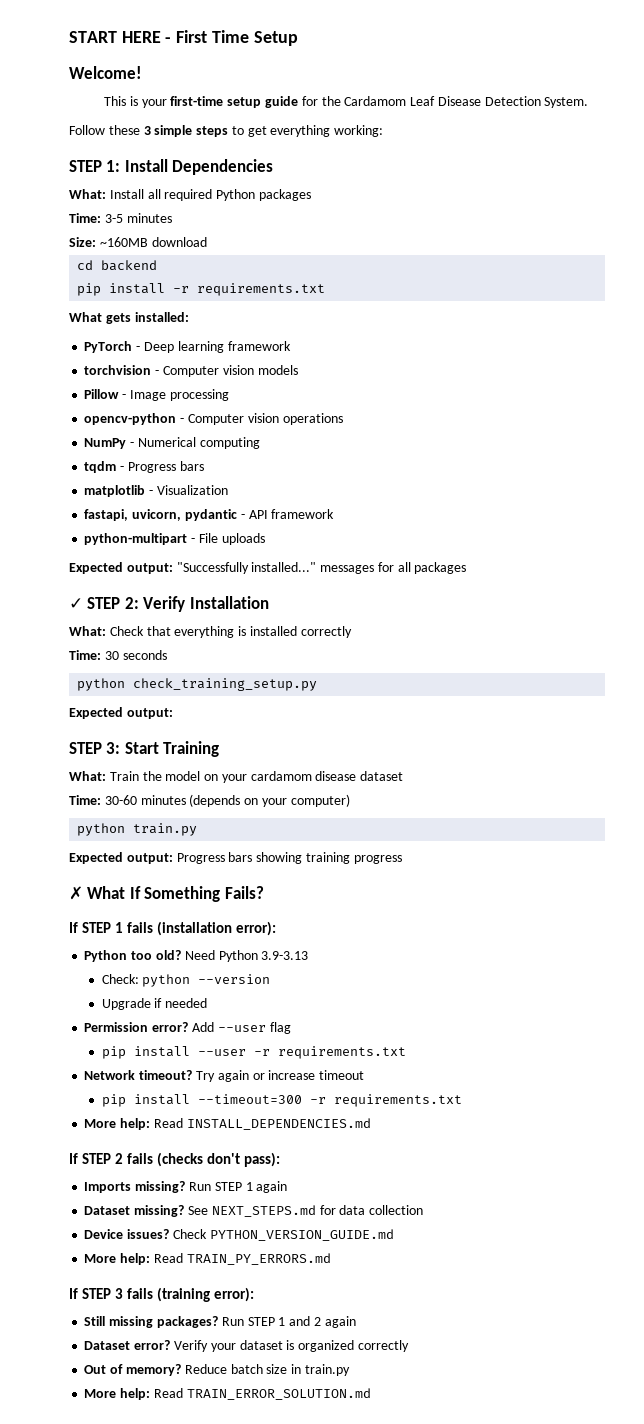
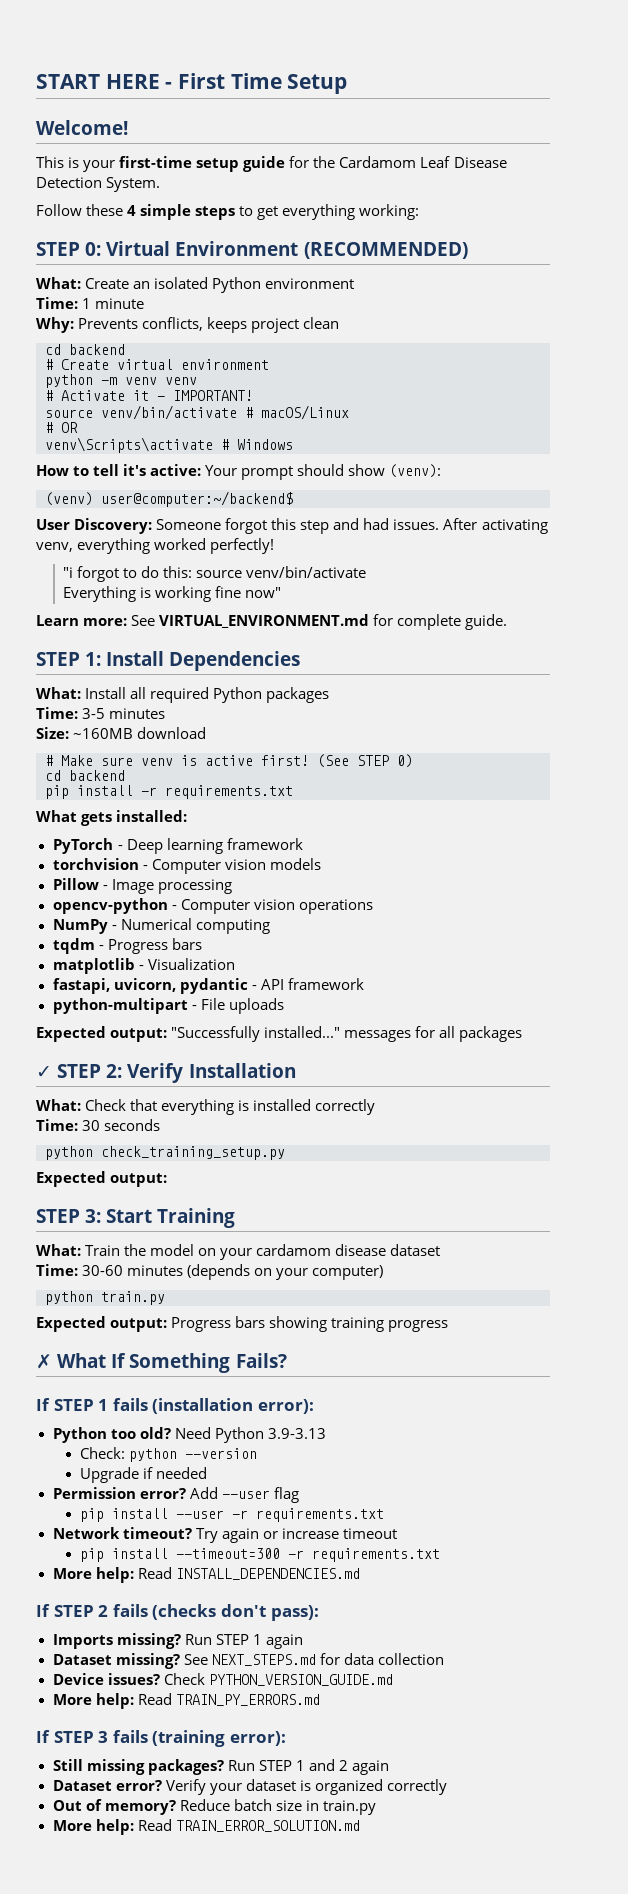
- Follow these 3 simple steps to get everything working:
+ Follow these 4 simple steps to get everything working:
+ STEP 0: Virtual Environment (RECOMMENDED)
+ What: Create an isolated Python environment
+ Time: 1 minute
+ Why: Prevents conflicts, keeps project clean
+ cd backend
+ # Create virtual environment
+ python -m venv venv
+ # Activate it - IMPORTANT!
+ source venv/bin/activate # macOS/Linux
+ # OR
+ venv\Scripts\activate # Windows
+ How to tell it's active: Your prompt should show (venv):
+ (venv) user@computer:~/backend$
+ User Discovery: Someone forgot this step and had issues. After activating venv, everything worked perfectly!
+ "i forgot to do this: source venv/bin/activate
+ Everything is working fine now"
+ Learn more: See VIRTUAL_ENVIRONMENT.md for complete guide.
+ # Make sure venv is active first! (See STEP 0)

